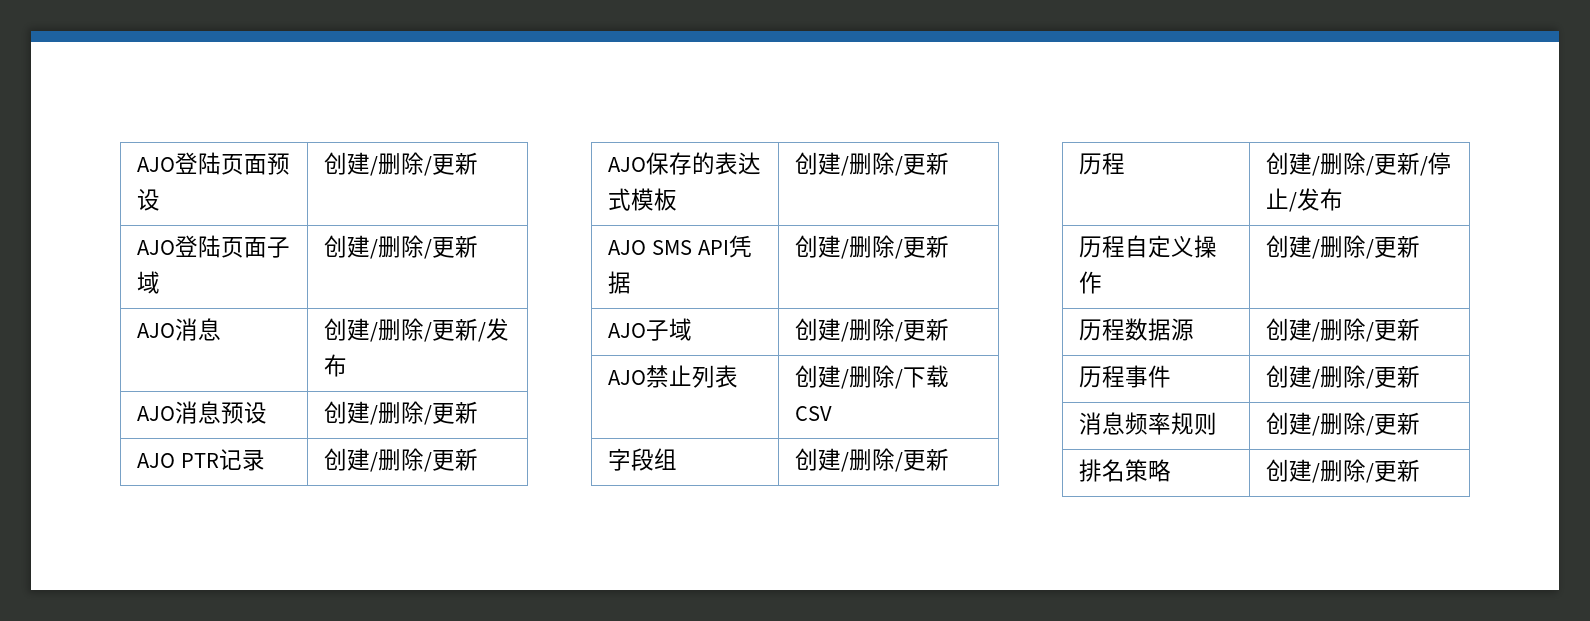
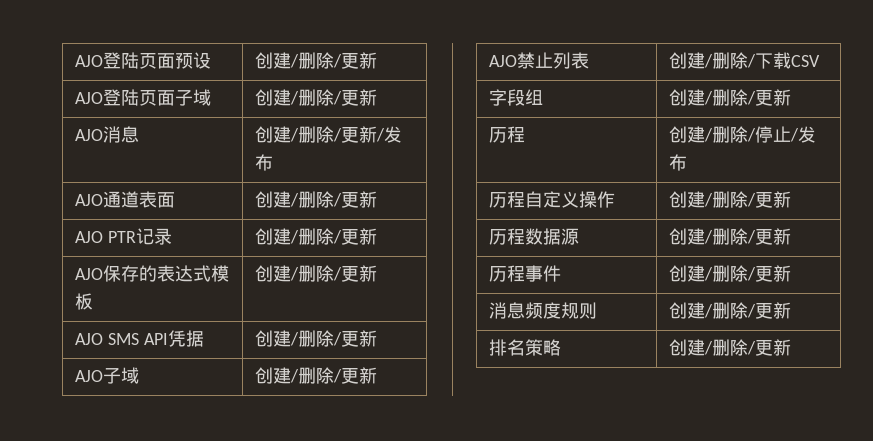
- AJO消息预设 | 创建/删除/更新
+ AJO通道表面 | 创建/删除/更新
- 历程 | 创建/删除/更新/停止/发布
+ 历程 | 创建/删除/停止/发布
- 消息频率规则 | 创建/删除/更新
+ 消息频度规则 | 创建/删除/更新

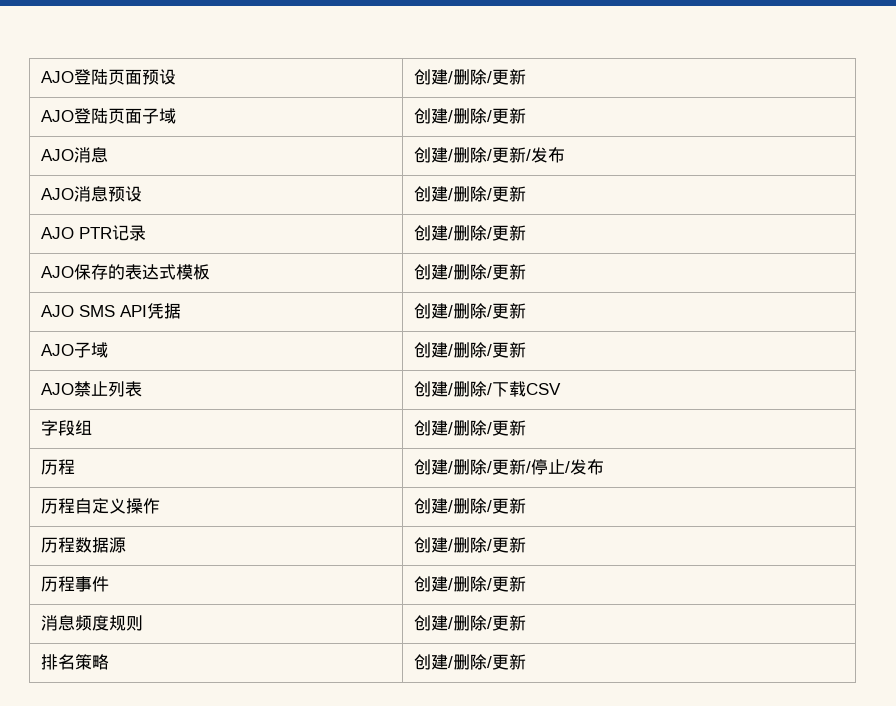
- AJO通道表面 | 创建/删除/更新
+ AJO消息预设 | 创建/删除/更新
- 历程 | 创建/删除/停止/发布
+ 历程 | 创建/删除/更新/停止/发布

